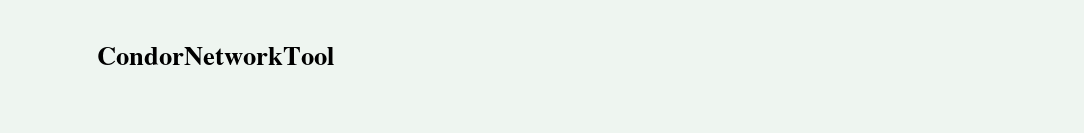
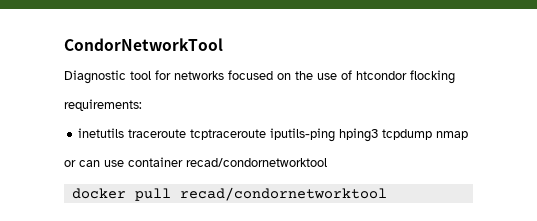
+ Diagnostic tool for networks focused on the use of htcondor flocking
+ requirements:
+ inetutils traceroute tcptraceroute iputils-ping hping3 tcpdump nmap
+ or can use container recad/condornetworktool
+ docker pull recad/condornetworktool

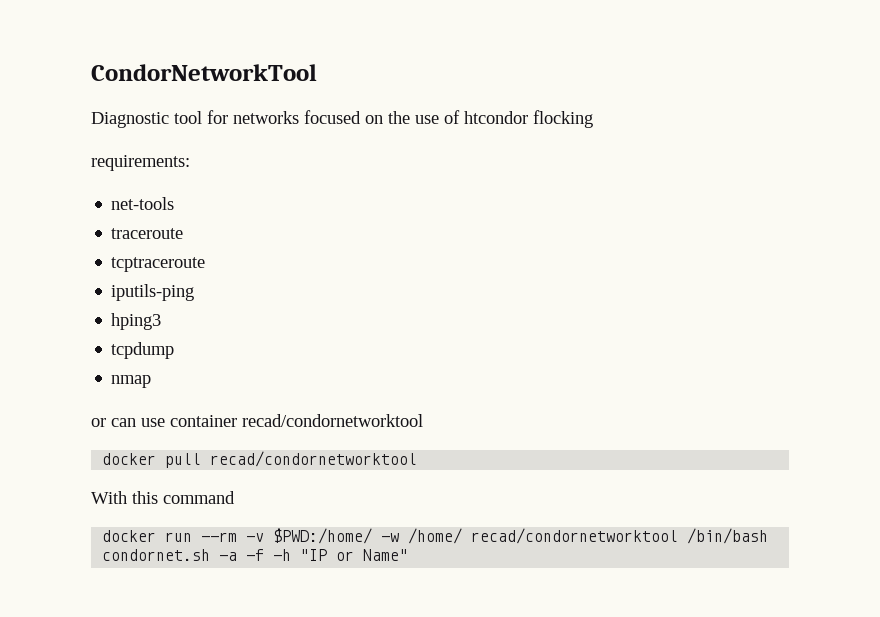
- inetutils traceroute tcptraceroute iputils-ping hping3 tcpdump nmap
+ net-tools
+ traceroute
+ tcptraceroute
+ iputils-ping
+ hping3
+ tcpdump
+ nmap
+ With this command
+ docker run --rm -v $PWD:/home/ -w /home/ recad/condornetworktool /bin/bash condornet.sh -a -f -h "IP or Name"

